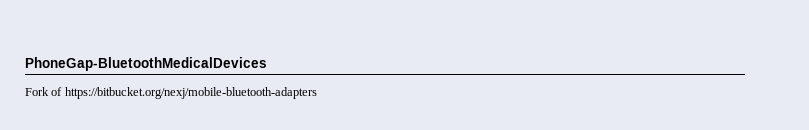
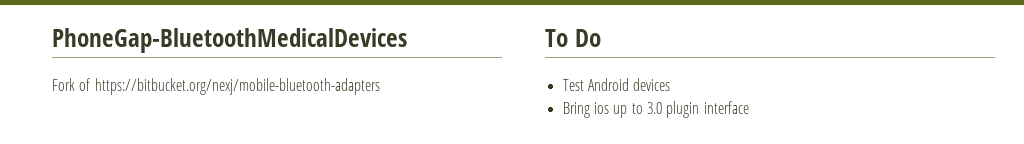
+ To Do
+ Test Android devices
+ Bring ios up to 3.0 plugin interface

